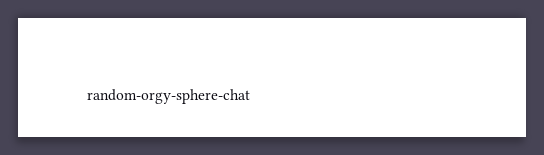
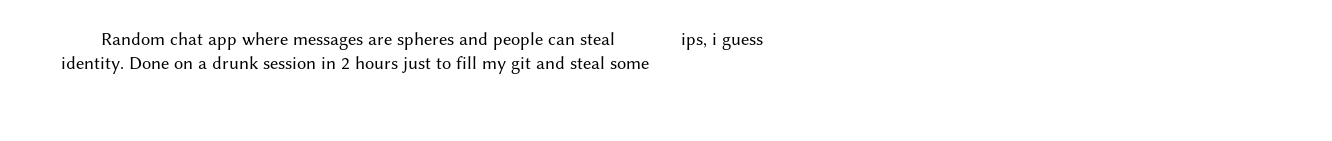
- random-orgy-sphere-chat
+ Random chat app where messages are spheres and people can steal identity. Done on a drunk session in 2 hours just to fill my git and steal some ips, i guess

